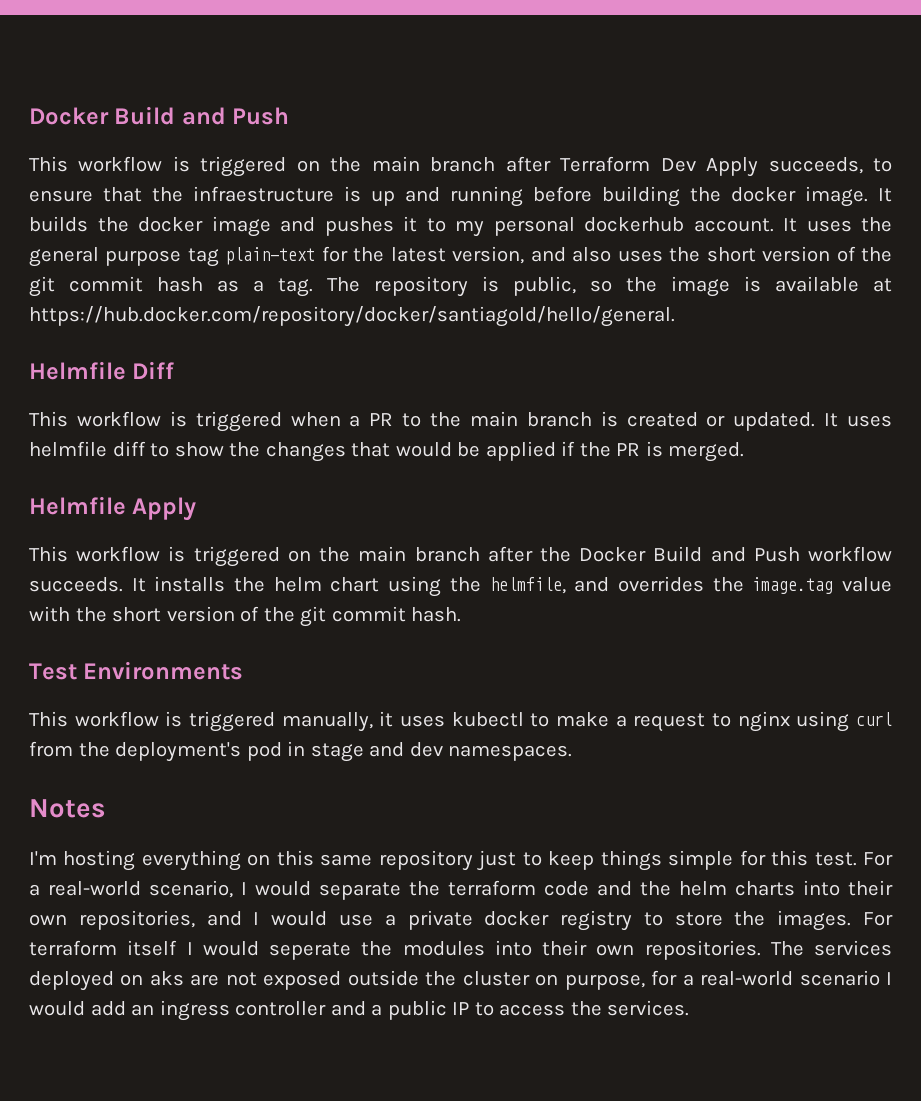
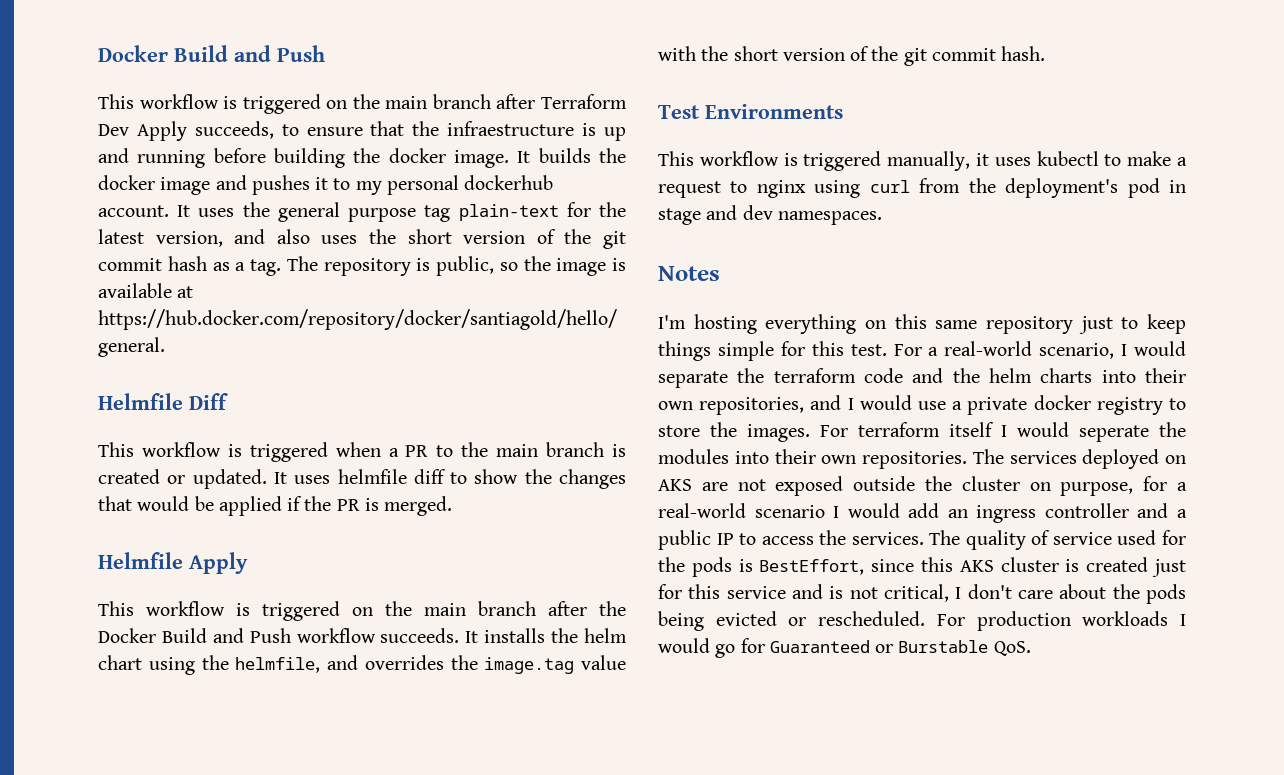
- The services deployed on aks are not exposed outside the cluster on purpose, for a real-world scenario I would add an ingress controller and a public IP to access the services.
+ The services deployed on AKS are not exposed outside the cluster on purpose, for a real-world scenario I would add an ingress controller and a public IP to access the services.
+ The quality of service used for the pods is BestEffort, since this AKS cluster is created just for this service and is not critical, I don't care about the pods being evicted or rescheduled. For production workloads I would go for Guaranteed or Burstable QoS.

